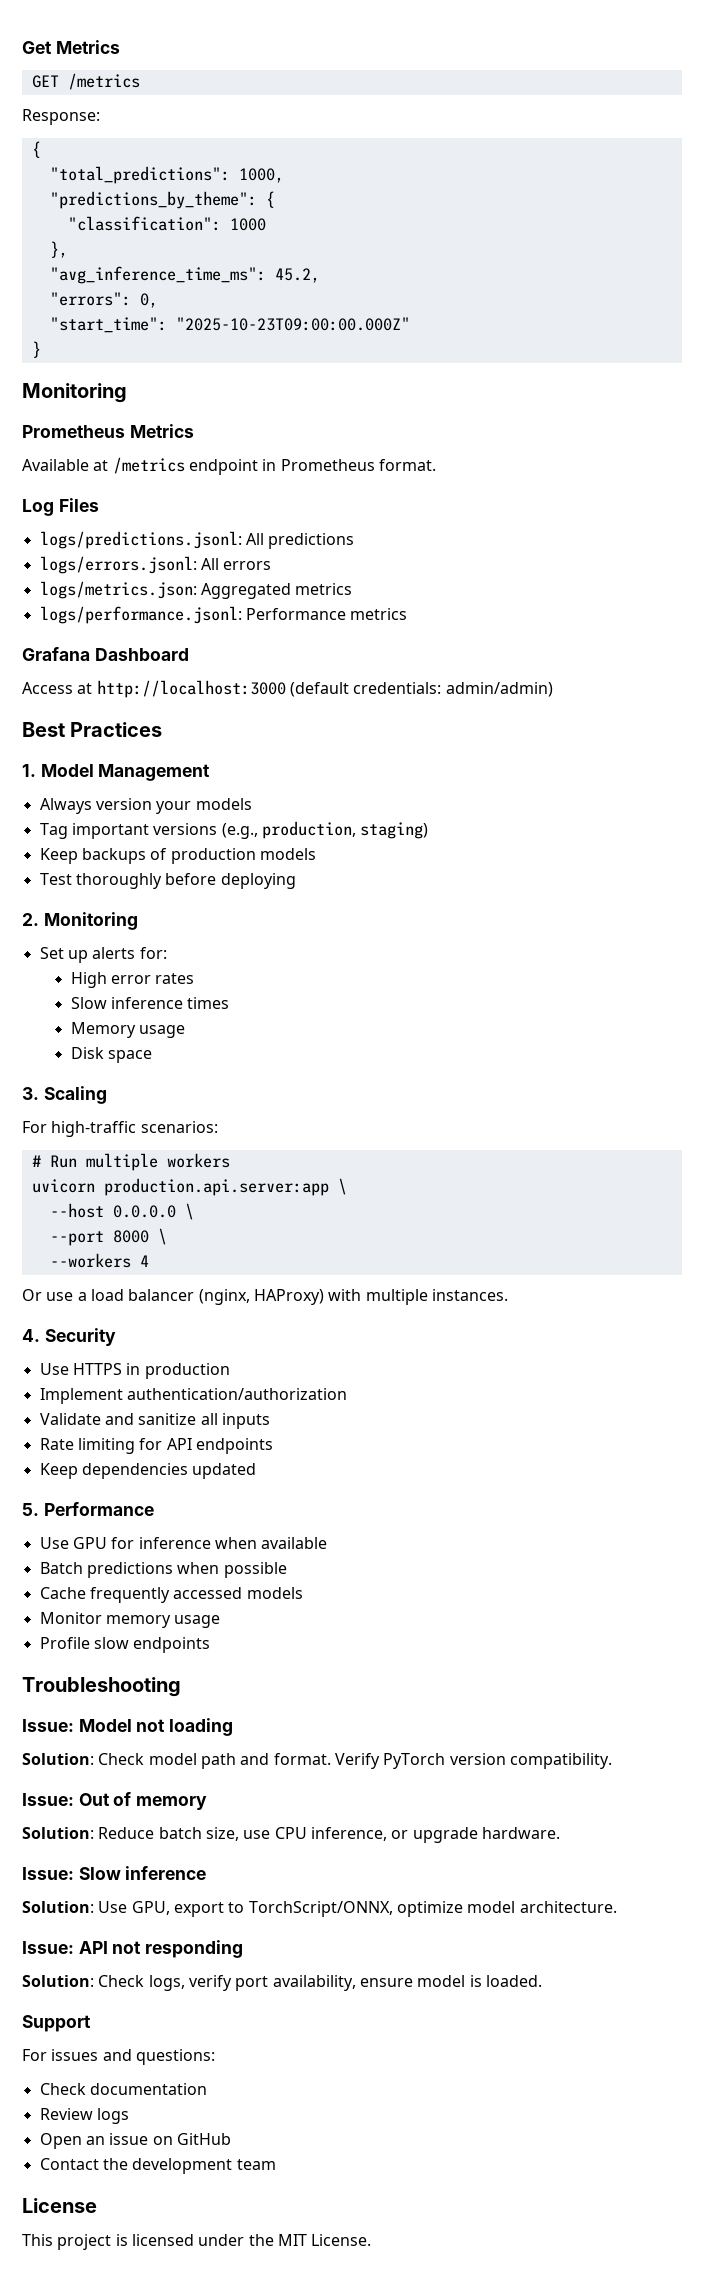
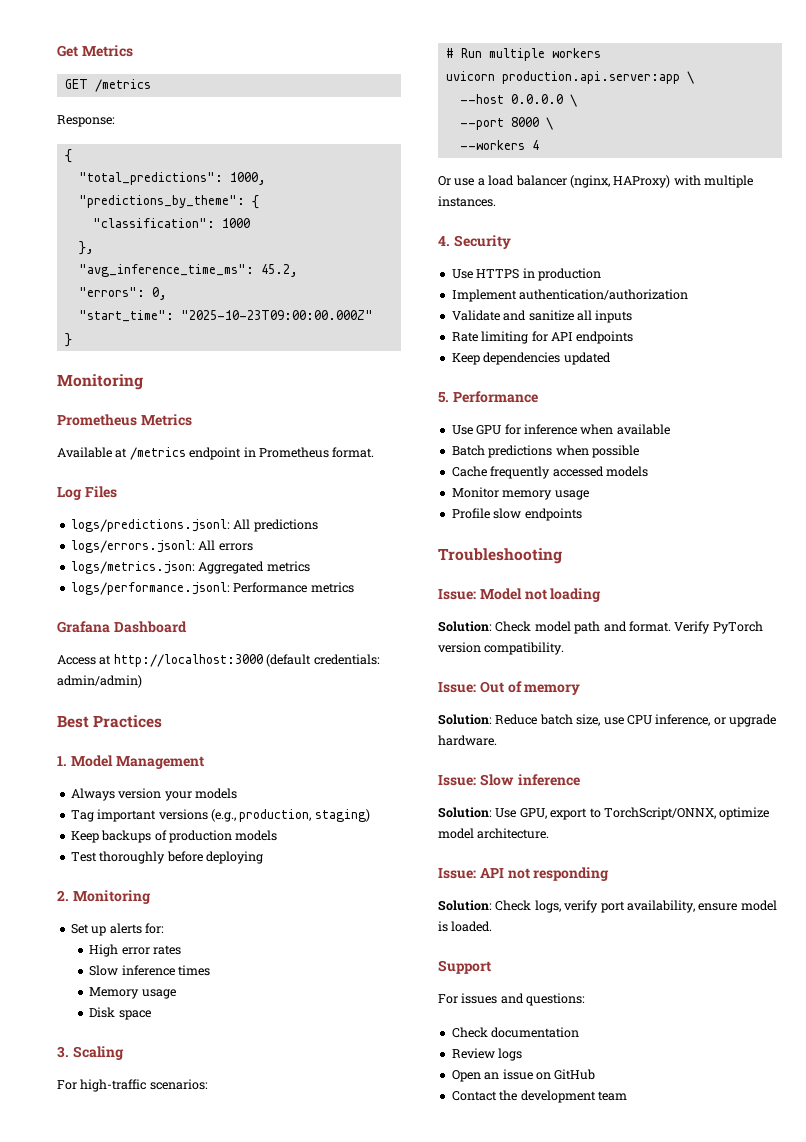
- License
- This project is licensed under the MIT License.

